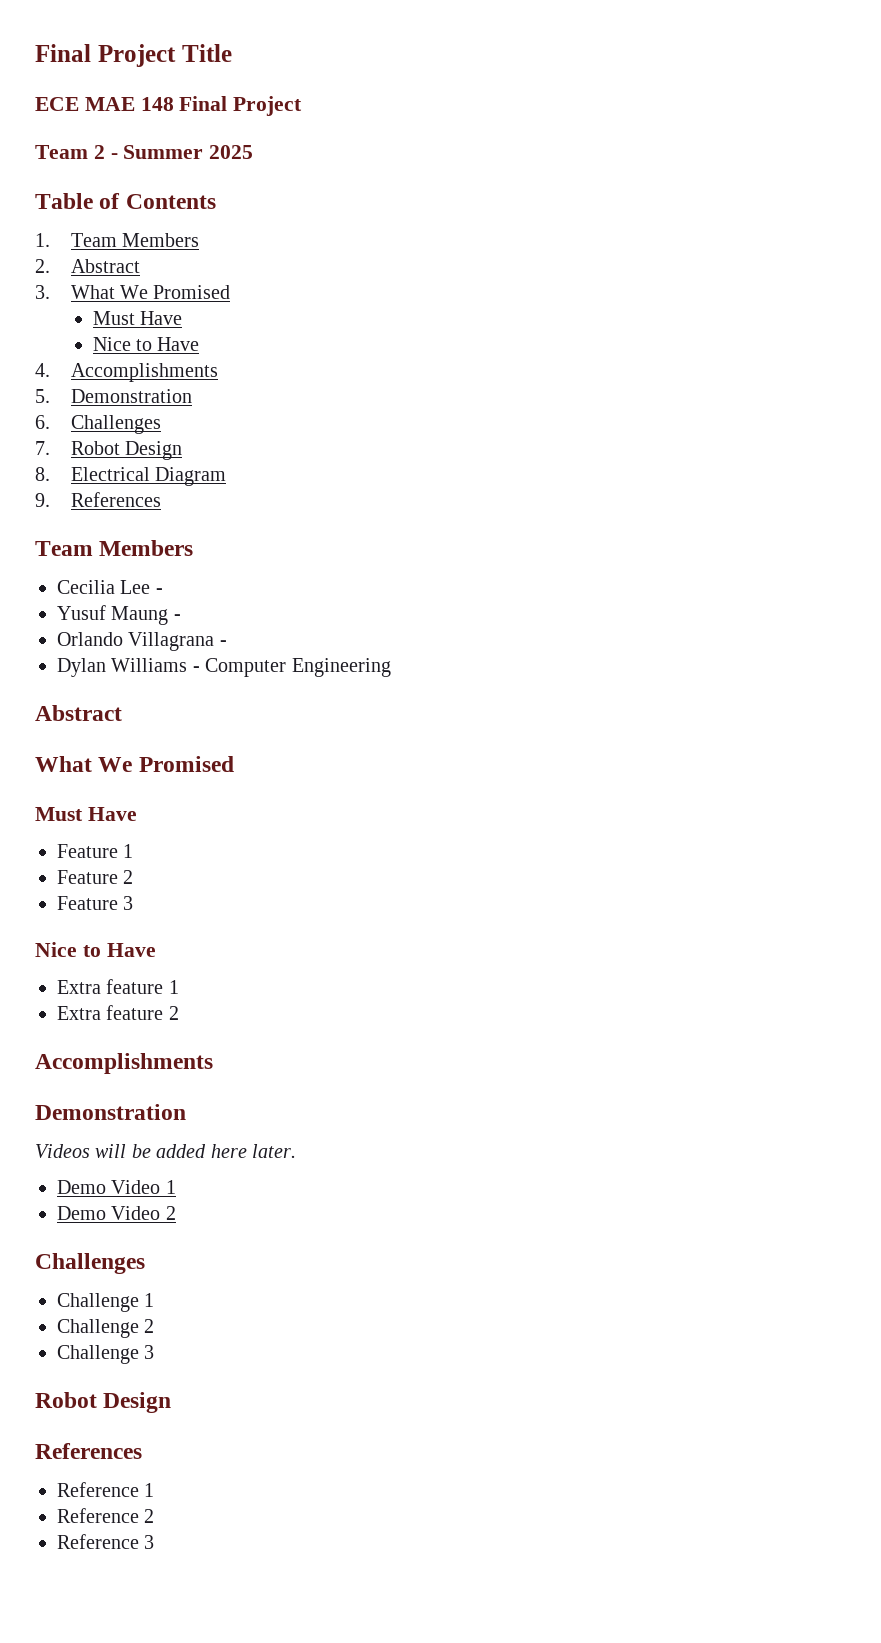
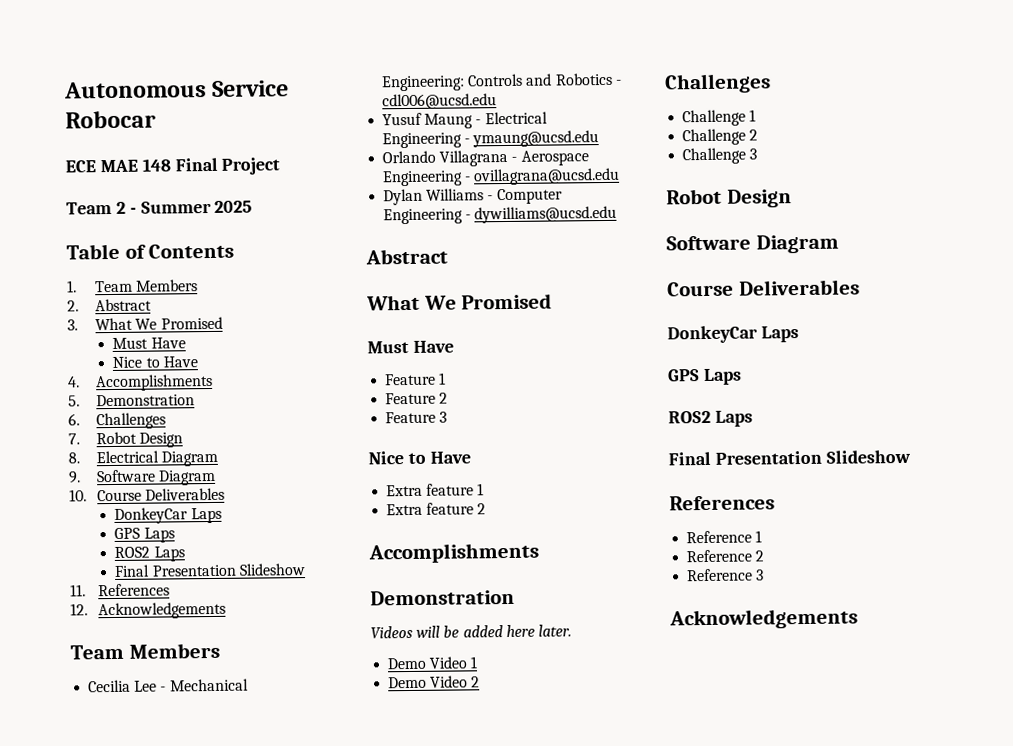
- Final Project Title
+ Autonomous Service Robocar
- 9. References
+ 9. Software Diagram
+ 10. Course Deliverables
+ DonkeyCar Laps
+ GPS Laps
+ ROS2 Laps
+ Final Presentation Slideshow
+ 11. References
+ 12. Acknowledgements
- Cecilia Lee -
+ Cecilia Lee - Mechanical Engineering: Controls and Robotics - cdl006@ucsd.edu
- Yusuf Maung -
+ Yusuf Maung - Electrical Engineering - ymaung@ucsd.edu
- Orlando Villagrana -
+ Orlando Villagrana - Aerospace Engineering - ovillagrana@ucsd.edu
- Dylan Williams - Computer Engineering
+ Dylan Williams - Computer Engineering - dywilliams@ucsd.edu
  Challenge 3
  Robot Design
+ Software Diagram
+ Course Deliverables
+ DonkeyCar Laps
+ GPS Laps
+ ROS2 Laps
+ Final Presentation Slideshow
  Reference 3
+ Acknowledgements

